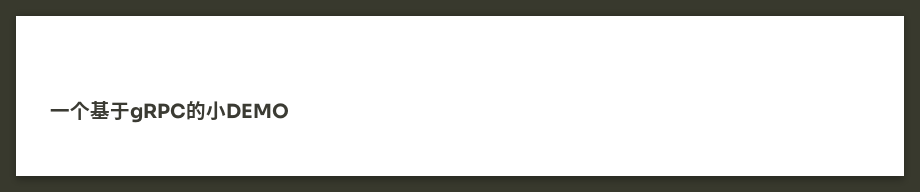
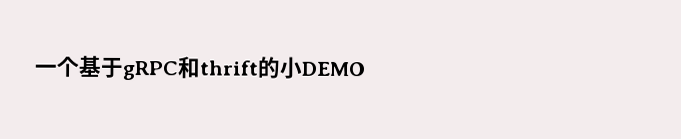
- 一个基于gRPC的小DEMO
+ 一个基于gRPC和thrift的小DEMO

